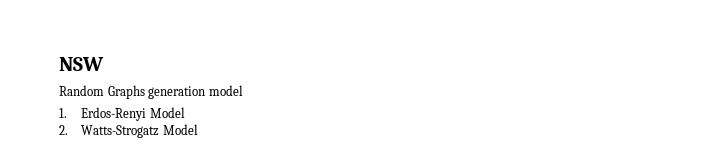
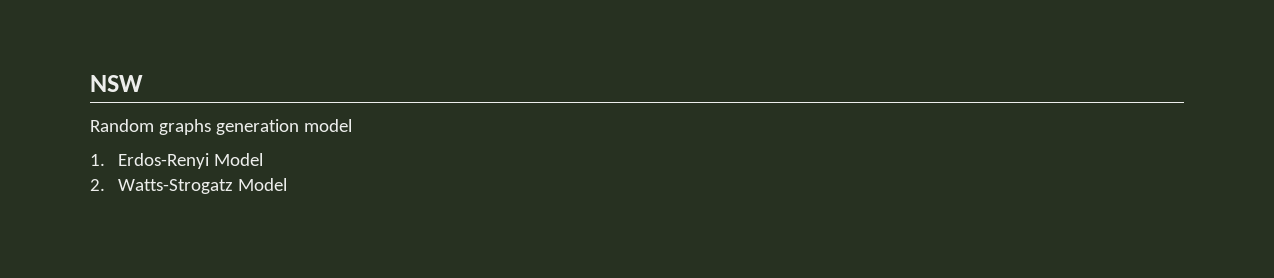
- Random Graphs generation model
+ Random graphs generation model

